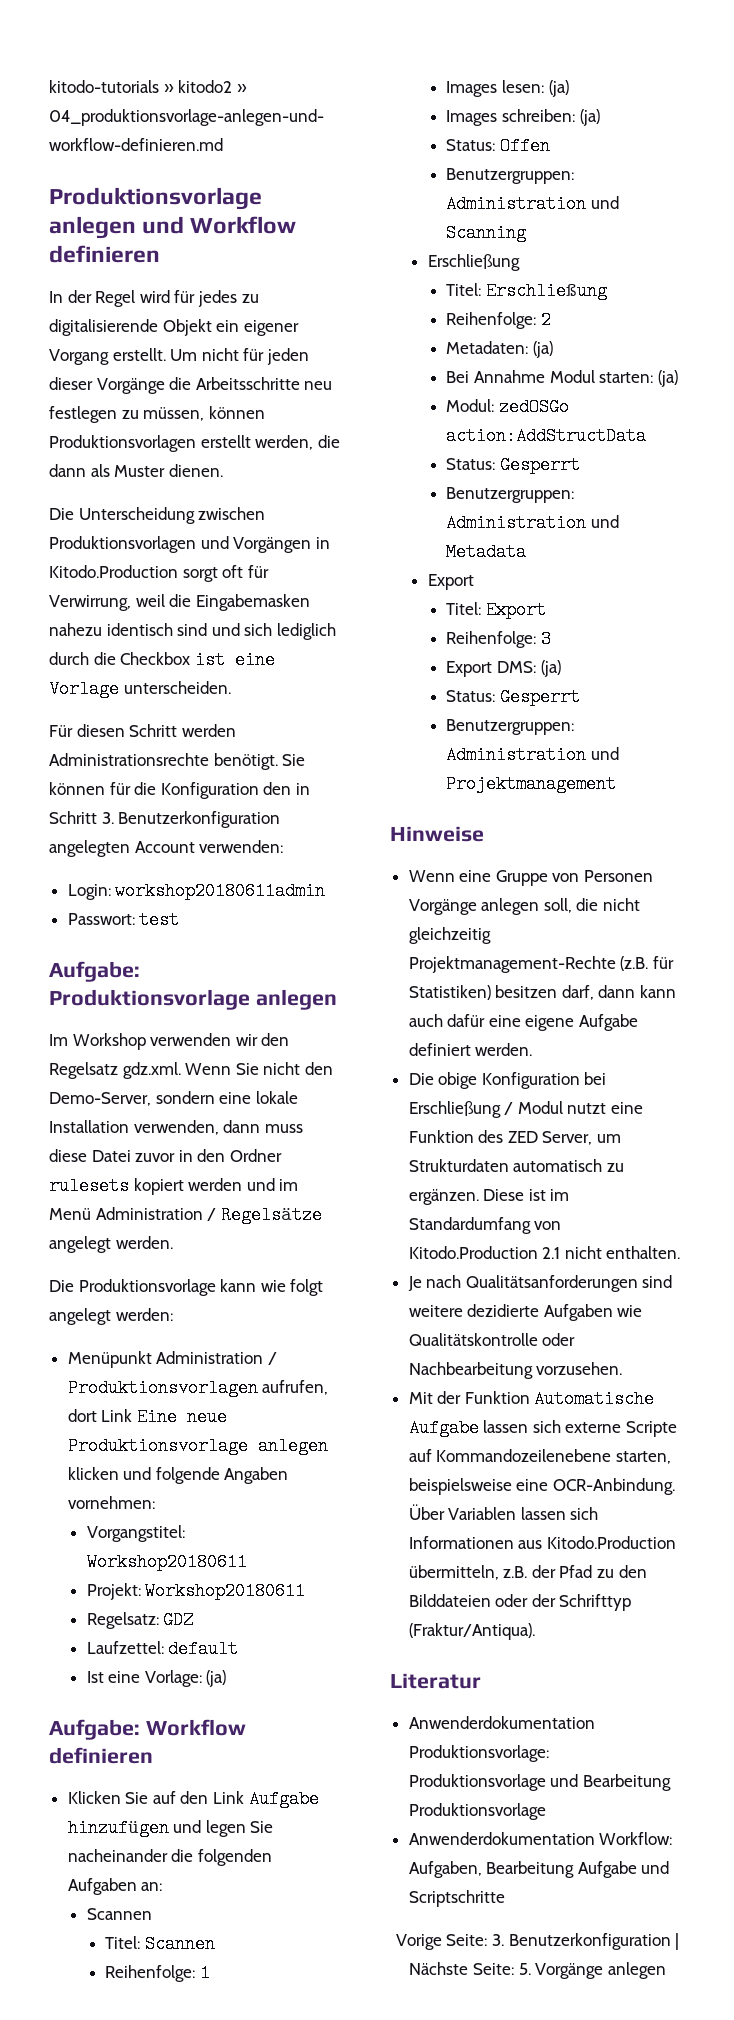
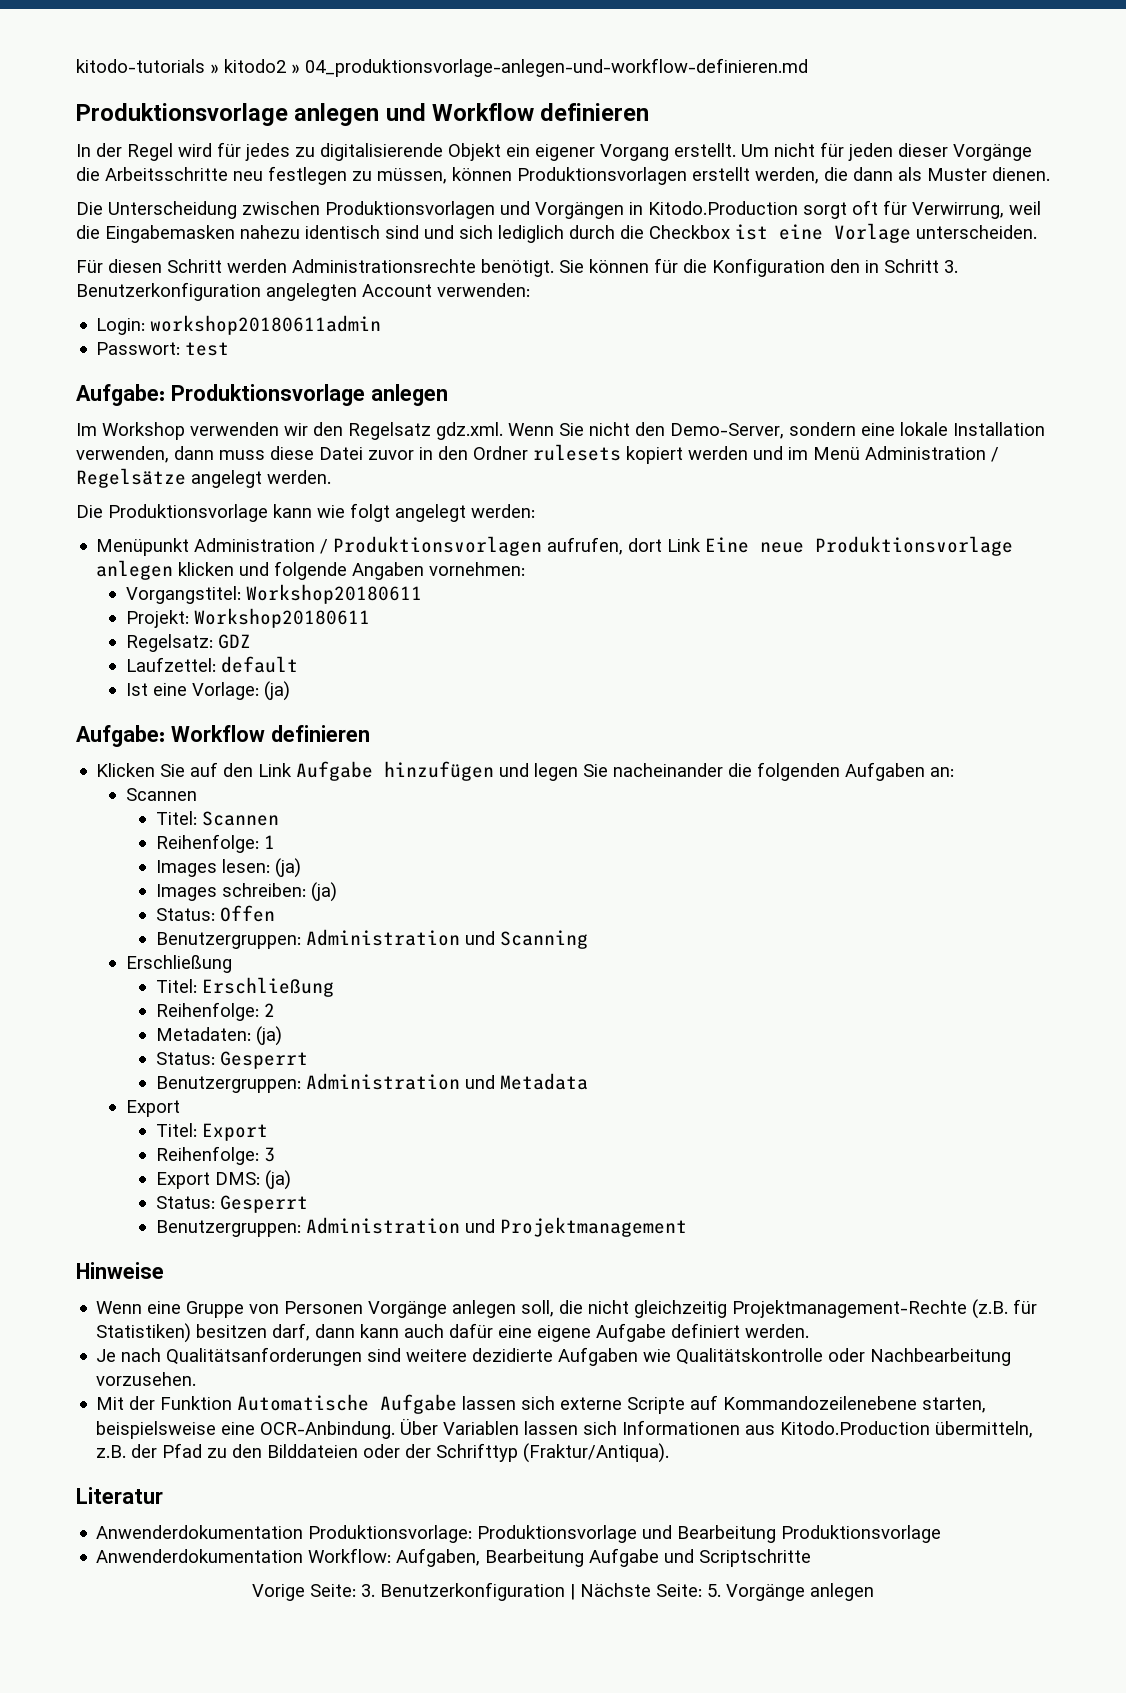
- Bei Annahme Modul starten: (ja)
- Modul: zedOSGo action:AddStructData
- Die obige Konfiguration bei Erschließung / Modul nutzt eine Funktion des ZED Server, um Strukturdaten automatisch zu ergänzen. Diese ist im Standardumfang von Kitodo.Production 2.1 nicht enthalten.

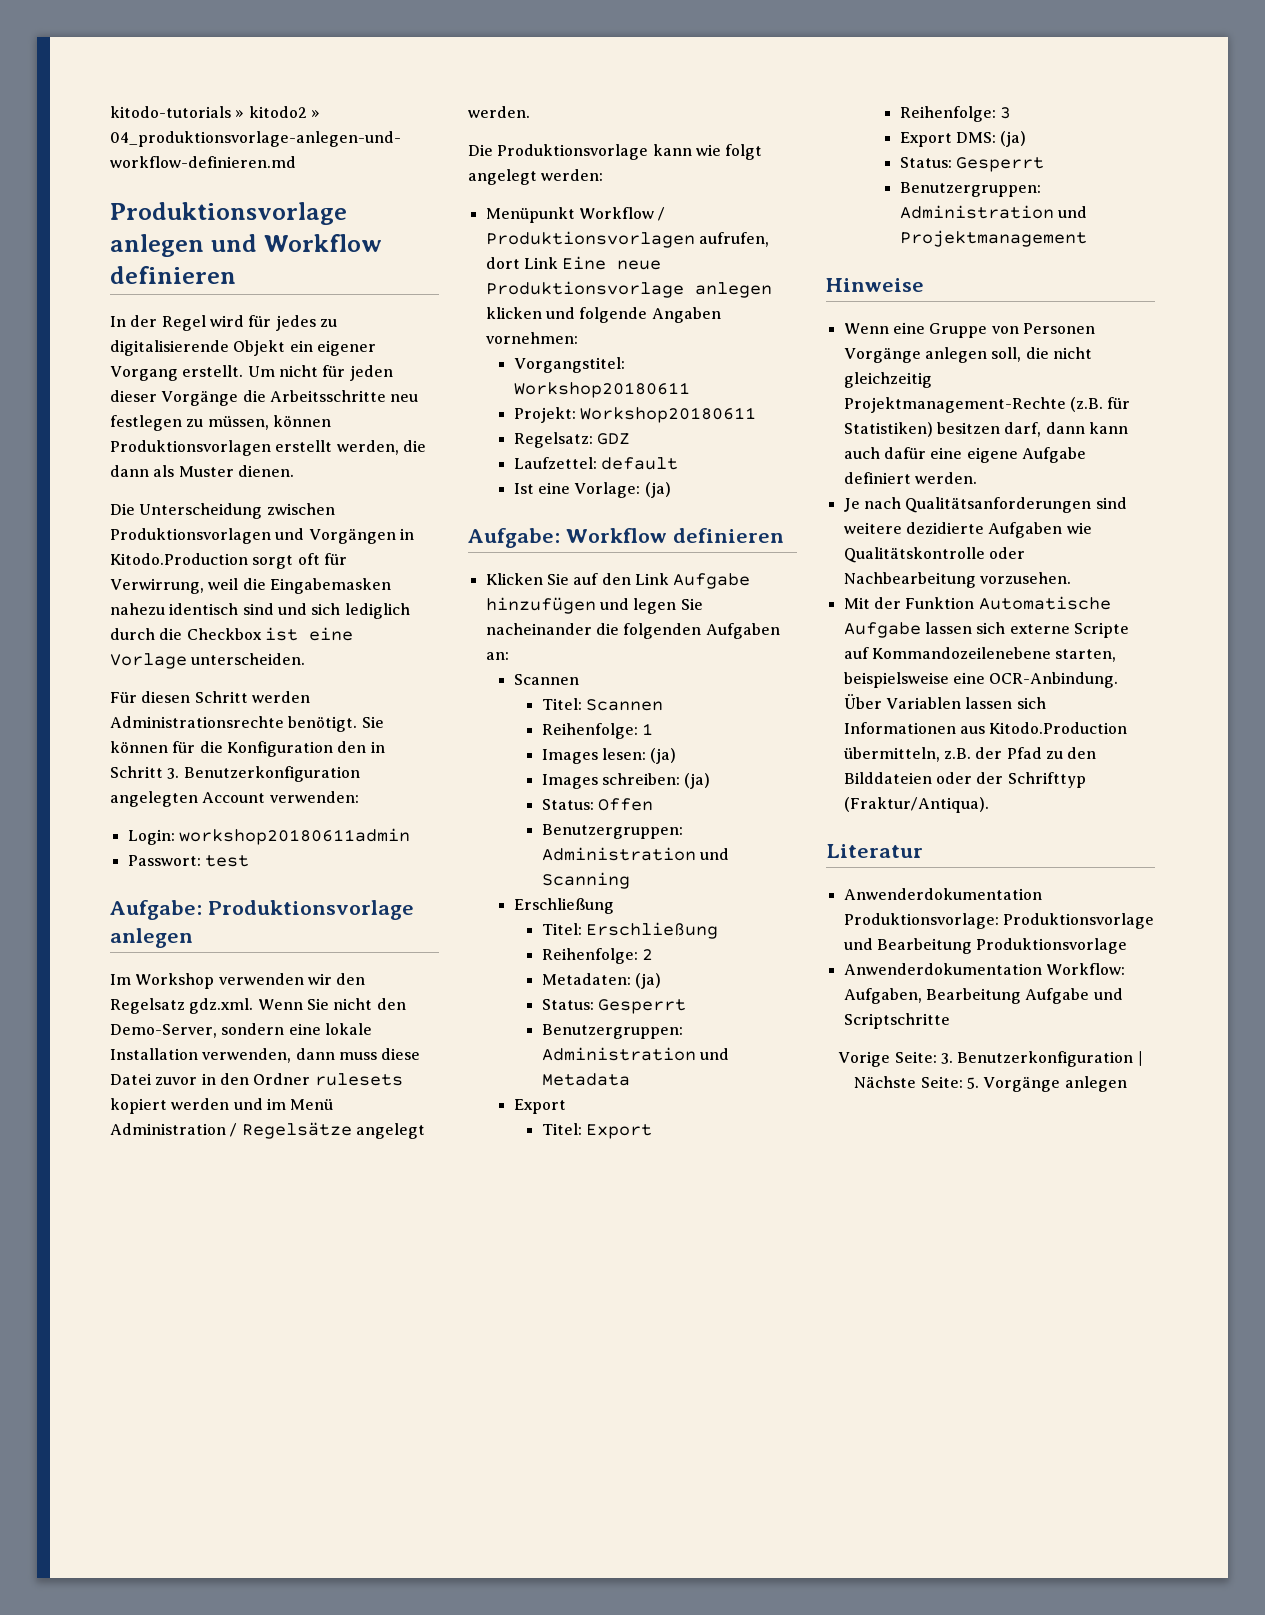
- Menüpunkt Administration / Produktionsvorlagen aufrufen, dort Link Eine neue Produktionsvorlage anlegen klicken und folgende Angaben vornehmen:
+ Menüpunkt Workflow / Produktionsvorlagen aufrufen, dort Link Eine neue Produktionsvorlage anlegen klicken und folgende Angaben vornehmen:

